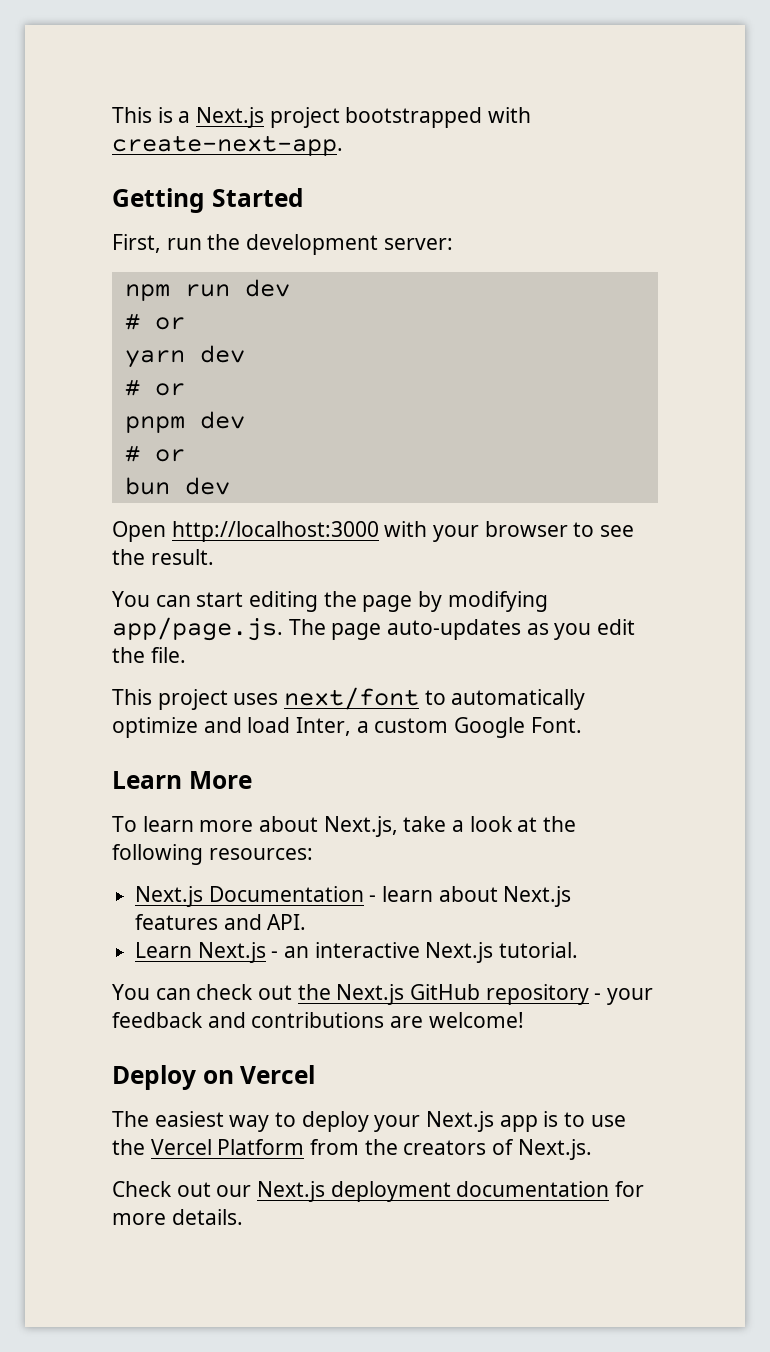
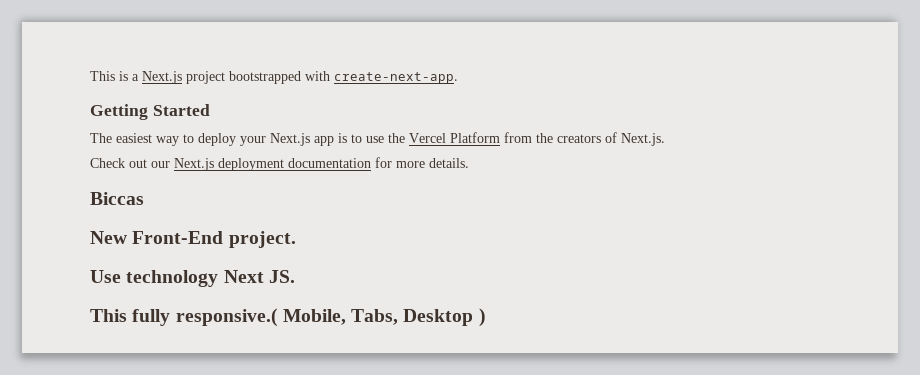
- First, run the development server:
- npm run dev
- # or
- yarn dev
- # or
- pnpm dev
- # or
- bun dev
- Open http://localhost:3000 with your browser to see the result.
- You can start editing the page by modifying app/page.js. The page auto-updates as you edit the file.
- This project uses next/font to automatically optimize and load Inter, a custom Google Font.
- Learn More
- To learn more about Next.js, take a look at the following resources:
- Next.js Documentation - learn about Next.js features and API.
- Learn Next.js - an interactive Next.js tutorial.
- You can check out the Next.js GitHub repository - your feedback and contributions are welcome!
- Deploy on Vercel
+ Biccas
+ New Front-End project.
+ Use technology Next JS.
+ This fully responsive.( Mobile, Tabs, Desktop )

